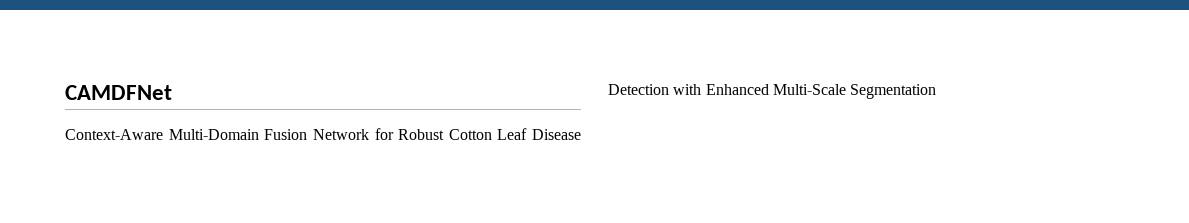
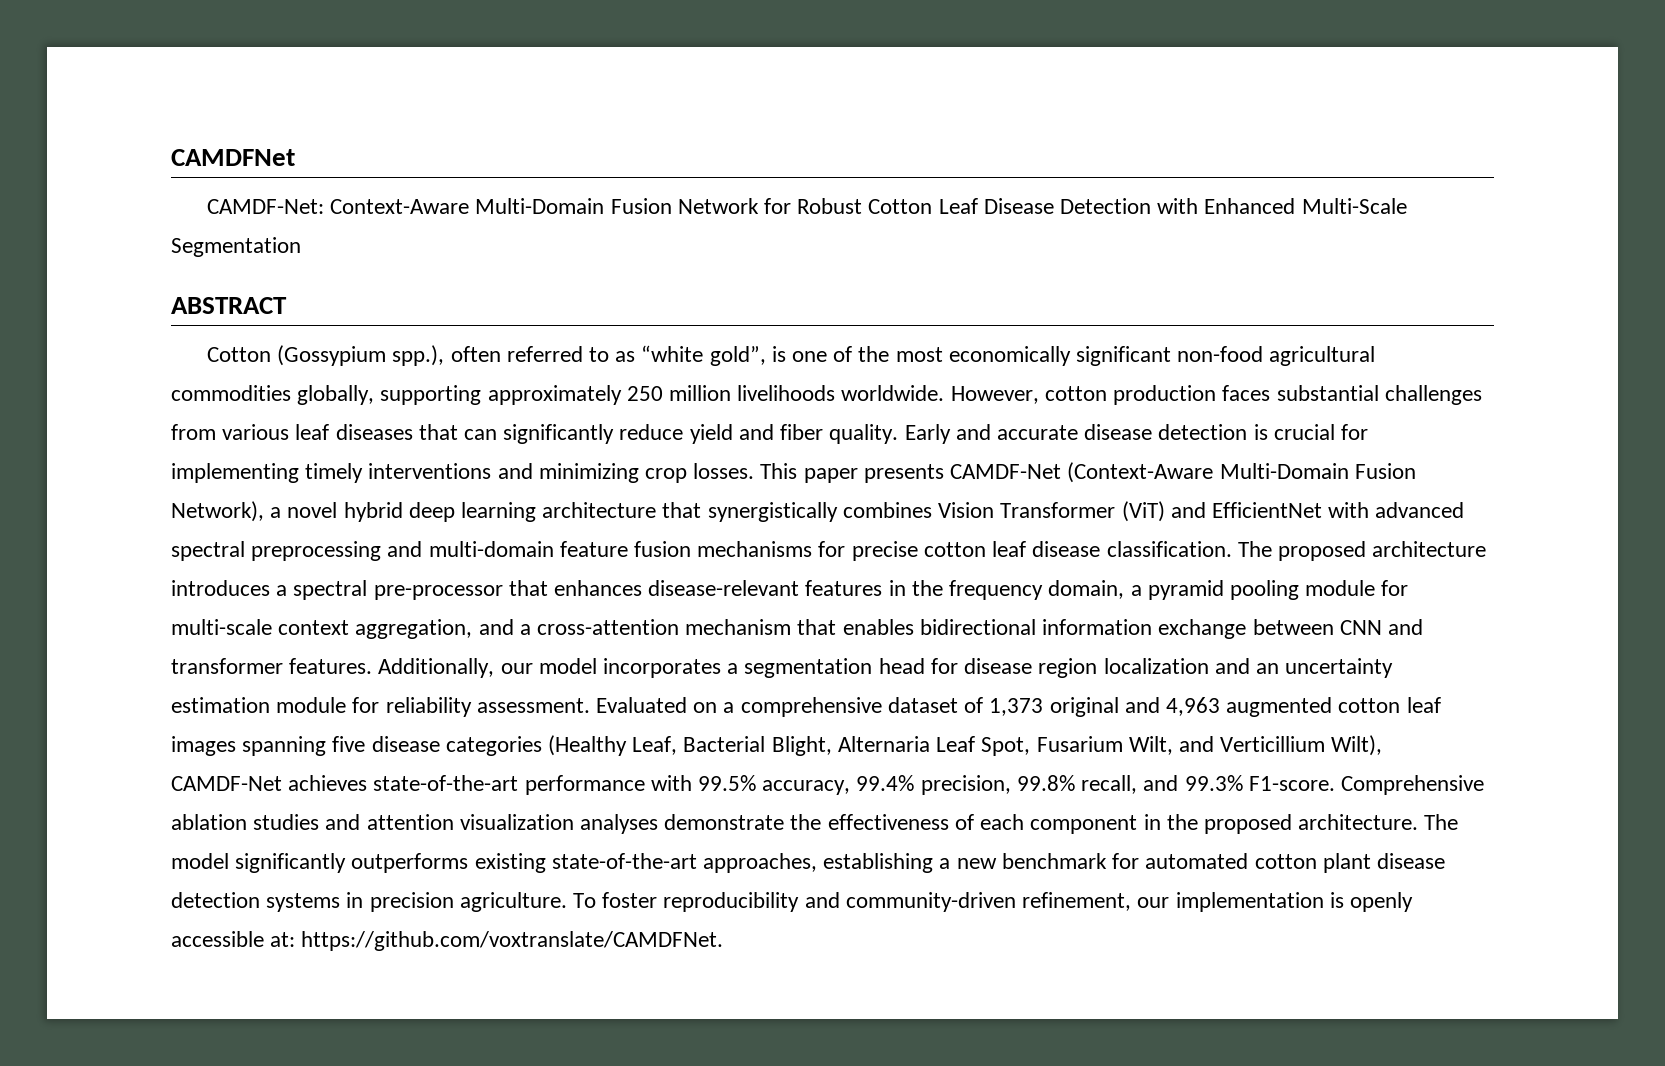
- Context-Aware Multi-Domain Fusion Network for Robust Cotton Leaf Disease Detection with Enhanced Multi-Scale Segmentation
+ CAMDF-Net: Context-Aware Multi-Domain Fusion Network for Robust Cotton Leaf Disease Detection with Enhanced Multi-Scale Segmentation
+ ABSTRACT
+ Cotton (Gossypium spp.), often referred to as “white gold”, is one of the most economically significant non-food agricultural commodities globally, supporting approximately 250 million livelihoods worldwide. However, cotton production faces substantial challenges from various leaf diseases that can significantly reduce yield and fiber quality. Early and accurate disease detection is crucial for implementing timely interventions and minimizing crop losses. This paper presents CAMDF-Net (Context-Aware Multi-Domain Fusion Network), a novel hybrid deep learning architecture that synergistically combines Vision Transformer (ViT) and EfficientNet with advanced spectral preprocessing and multi-domain feature fusion mechanisms for precise cotton leaf disease classification. The proposed architecture introduces a spectral pre-processor that enhances disease-relevant features in the frequency domain, a pyramid pooling module for multi-scale context aggregation, and a cross-attention mechanism that enables bidirectional information exchange between CNN and transformer features. Additionally, our model incorporates a segmentation head for disease region localization and an uncertainty estimation module for reliability assessment. Evaluated on a comprehensive dataset of 1,373 original and 4,963 augmented cotton leaf images spanning five disease categories (Healthy Leaf, Bacterial Blight, Alternaria Leaf Spot, Fusarium Wilt, and Verticillium Wilt), CAMDF-Net achieves state-of-the-art performance with 99.5% accuracy, 99.4% precision, 99.8% recall, and 99.3% F1-score. Comprehensive ablation studies and attention visualization analyses demonstrate the effectiveness of each component in the proposed architecture. The model significantly outperforms existing state-of-the-art approaches, establishing a new benchmark for automated cotton plant disease detection systems in precision agriculture. To foster reproducibility and community-driven refinement, our implementation is openly accessible at: https://github.com/voxtranslate/CAMDFNet.

